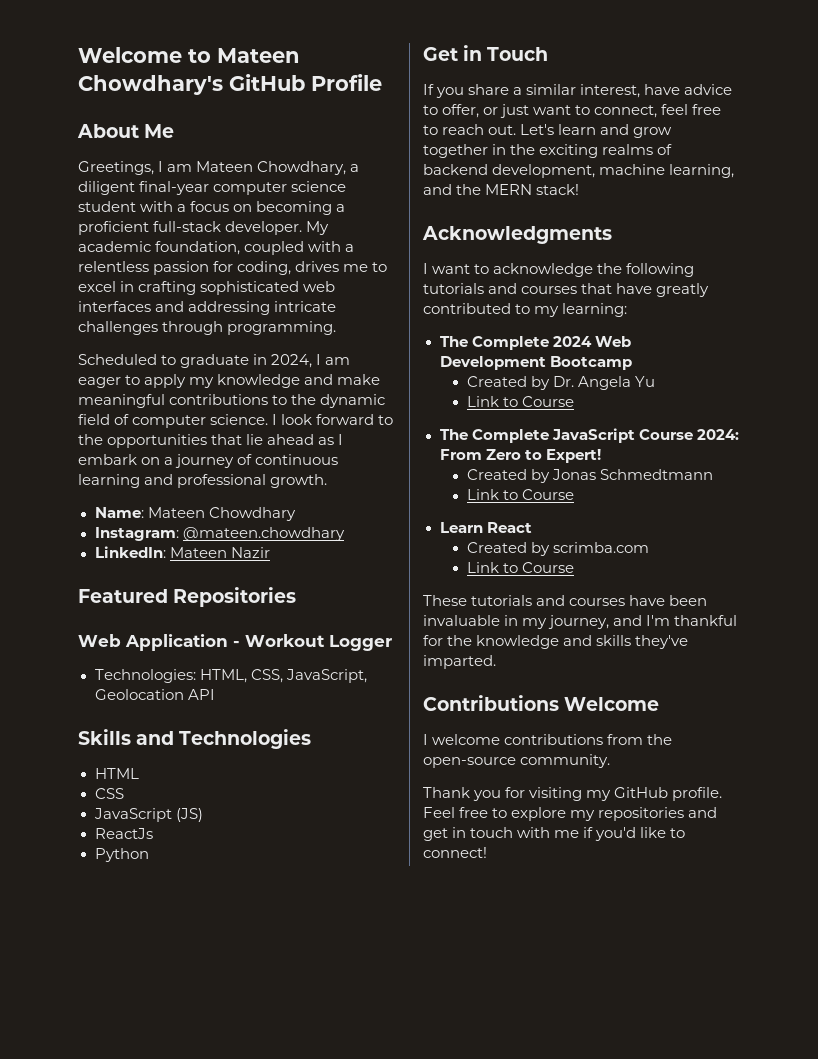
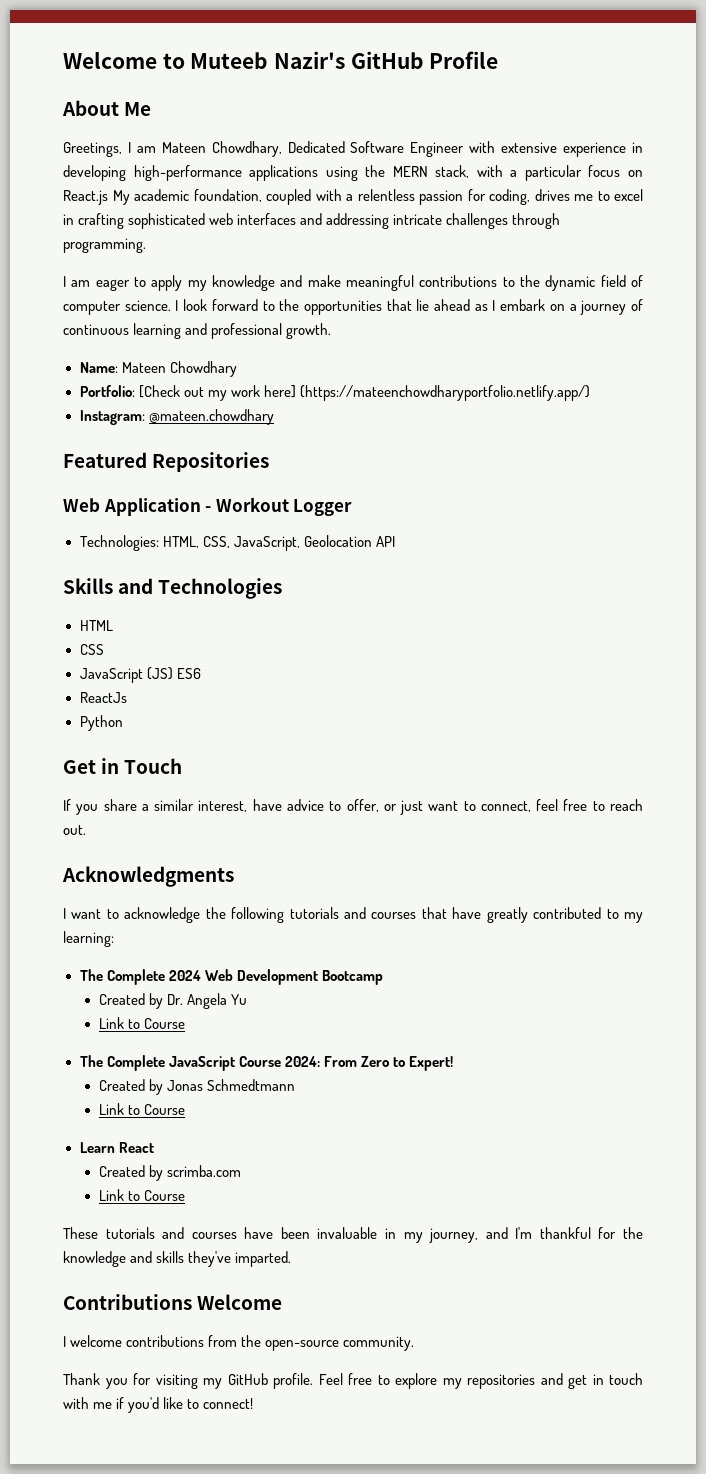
- Welcome to Mateen Chowdhary's GitHub Profile
+ Welcome to Muteeb Nazir's GitHub Profile
- Greetings, I am Mateen Chowdhary, a diligent final-year computer science student with a focus on becoming a proficient full-stack developer. My academic foundation, coupled with a relentless passion for coding, drives me to excel in crafting sophisticated web interfaces and addressing intricate challenges through programming.
+ Greetings, I am Mateen Chowdhary, Dedicated Software Engineer with extensive experience in developing high-performance applications using the MERN stack, with a particular focus on React.js My academic foundation, coupled with a relentless passion for coding, drives me to excel in crafting sophisticated web interfaces and addressing intricate challenges through programming.
- Scheduled to graduate in 2024, I am eager to apply my knowledge and make meaningful contributions to the dynamic field of computer science.
+ I am eager to apply my knowledge and make meaningful contributions to the dynamic field of computer science.
+ Portfolio: [Check out my work here] (https://mateenchowdharyportfolio.netlify.app/)
- LinkedIn: Mateen Nazir
- JavaScript (JS)
+ JavaScript (JS) ES6
- Let's learn and grow together in the exciting realms of backend development, machine learning, and the MERN stack!

